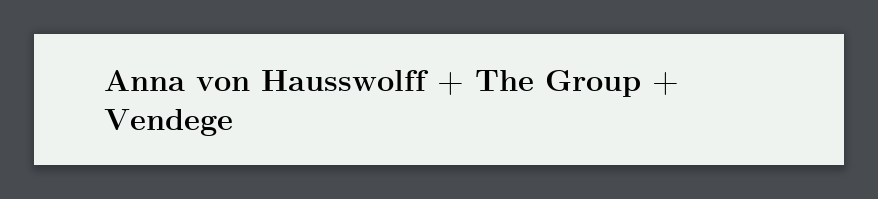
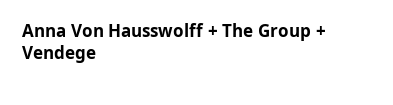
- Anna von Hausswolff + The Group + Vendege
+ Anna Von Hausswolff + The Group + Vendege

